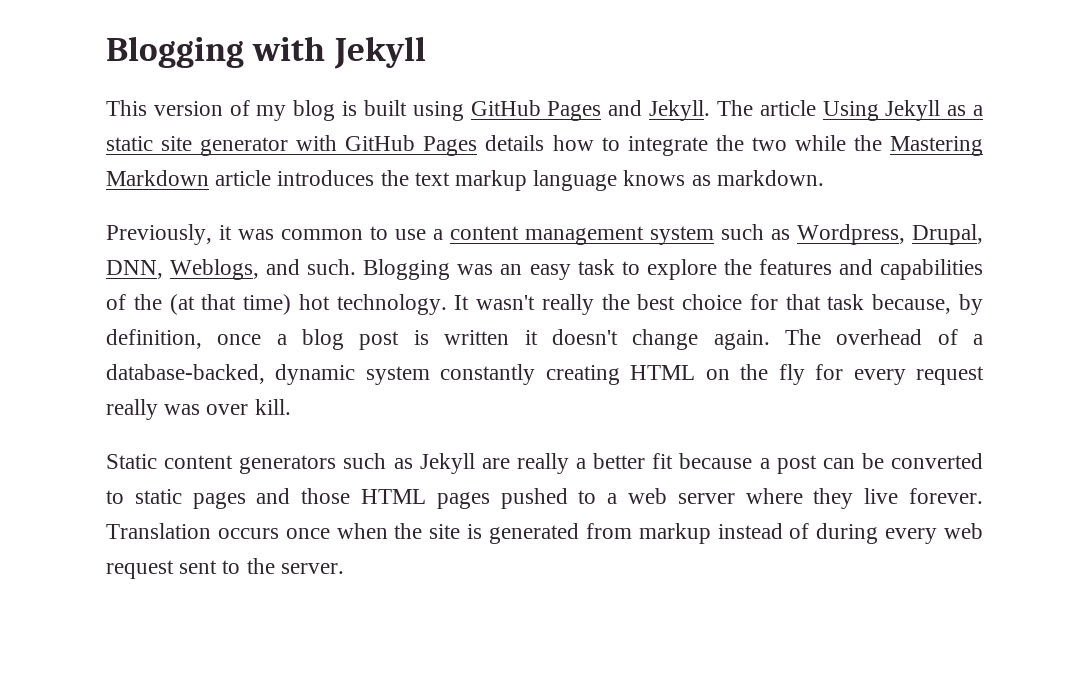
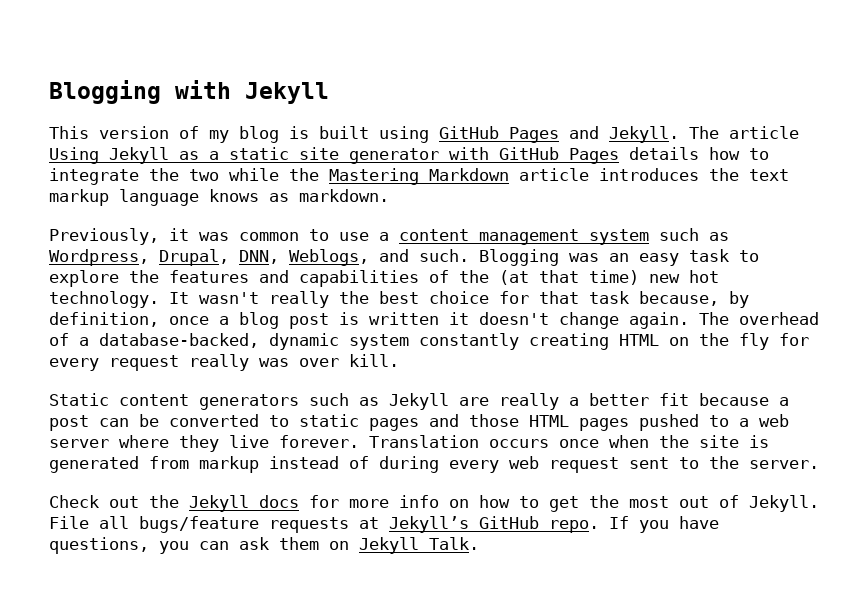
- Blogging was an easy task to explore the features and capabilities of the (at that time) hot technology.
+ Blogging was an easy task to explore the features and capabilities of the (at that time) new hot technology.
+ Check out the Jekyll docs for more info on how to get the most out of Jekyll. File all bugs/feature requests at Jekyll’s GitHub repo. If you have questions, you can ask them on Jekyll Talk.

